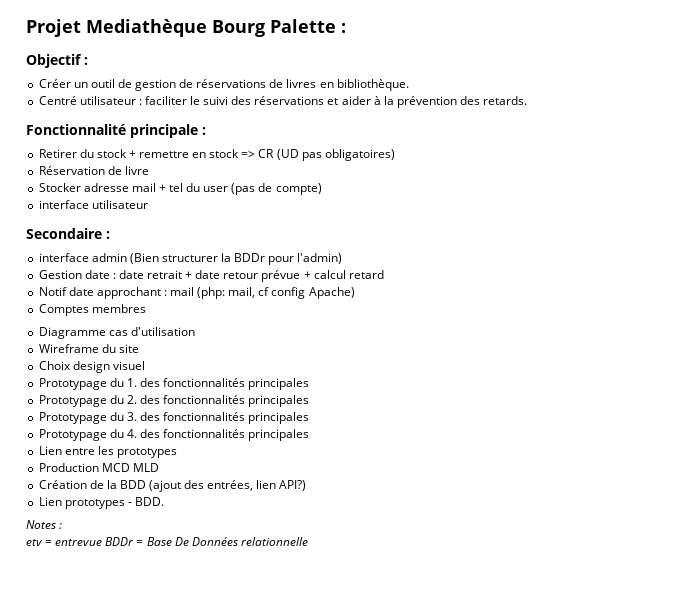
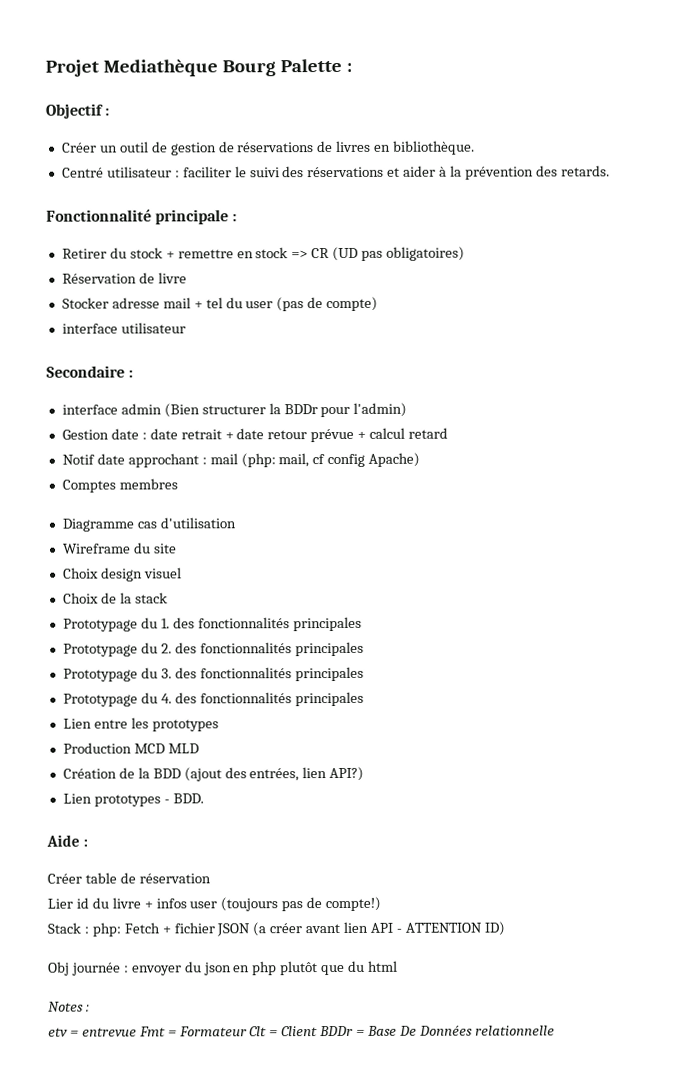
+ Choix de la stack
+ Aide :
+ Créer table de réservation
+ Lier id du livre + infos user (toujours pas de compte!)
+ Stack : php: Fetch + fichier JSON (a créer avant lien API - ATTENTION ID)
+ Obj journée : envoyer du json en php plutôt que du html
- etv = entrevue BDDr = Base De Données relationnelle
+ etv = entrevue Fmt = Formateur Clt = Client BDDr = Base De Données relationnelle

